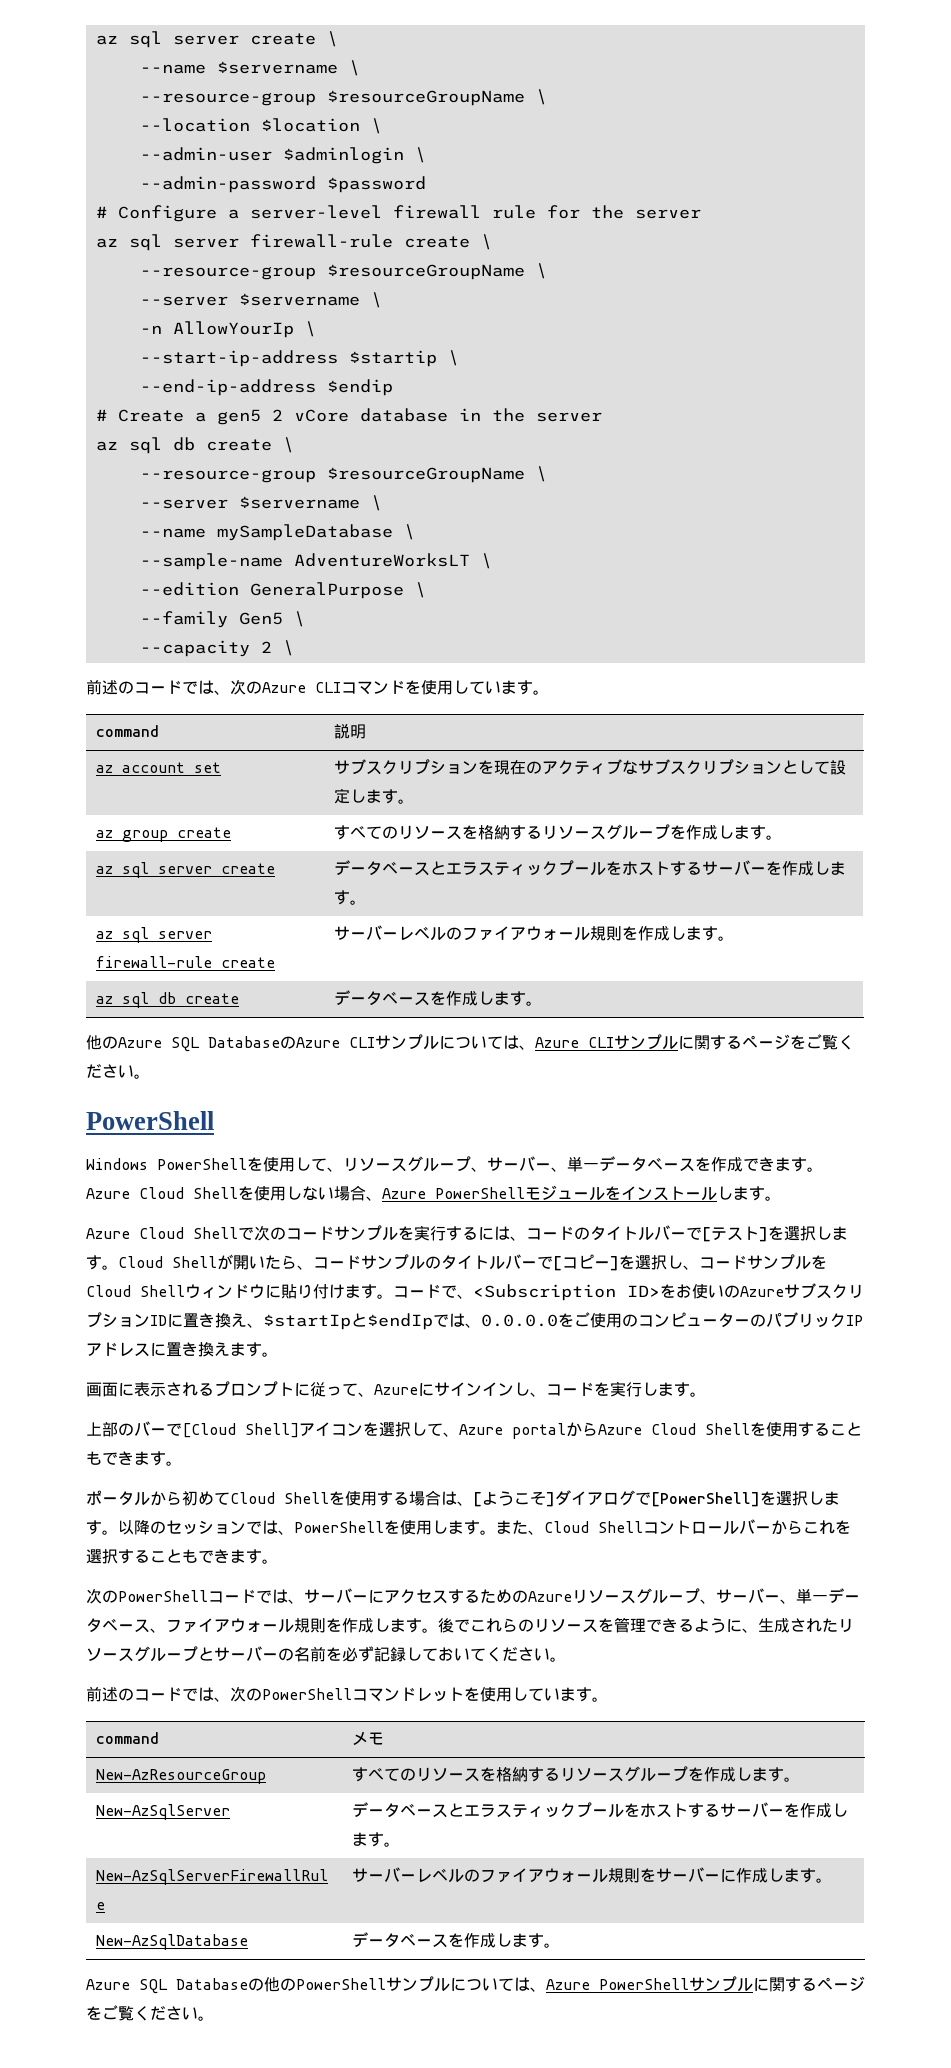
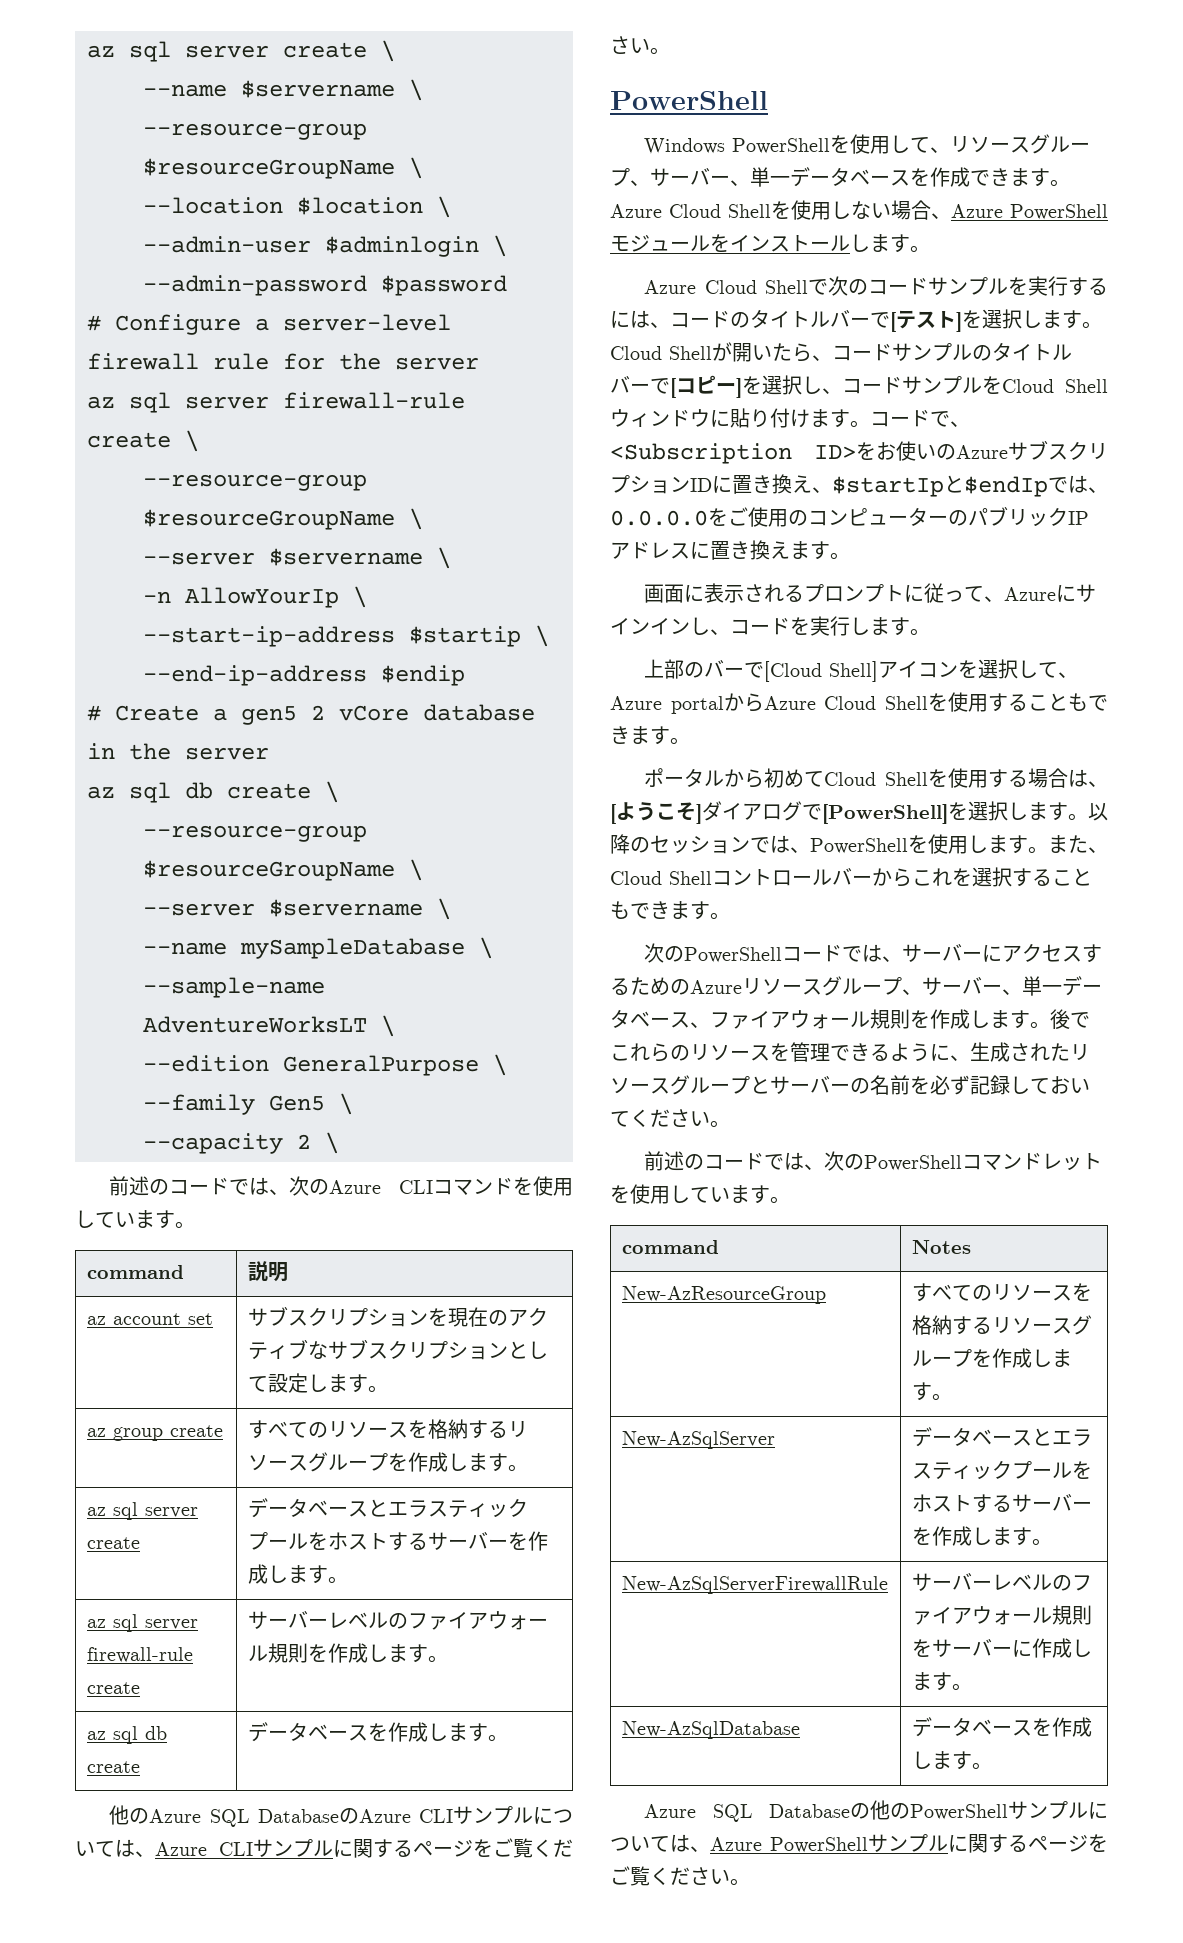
- command | メモ
+ command | Notes

